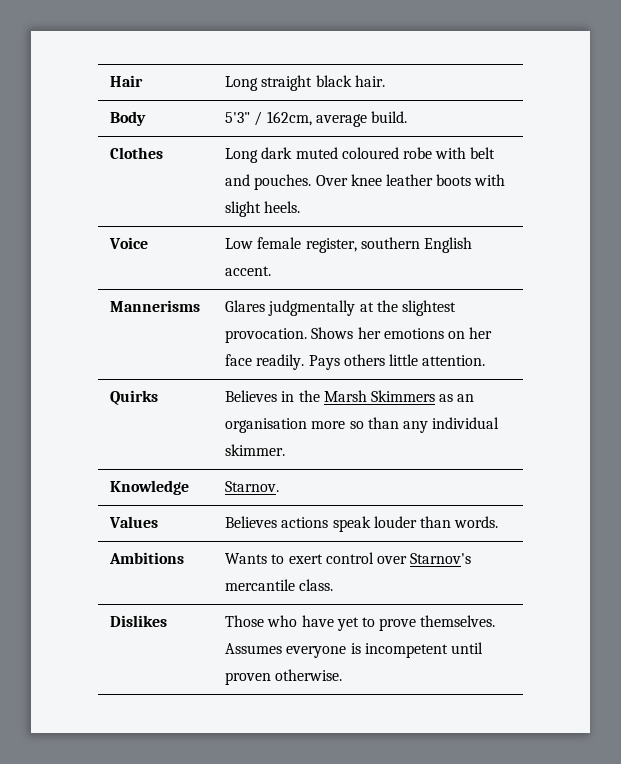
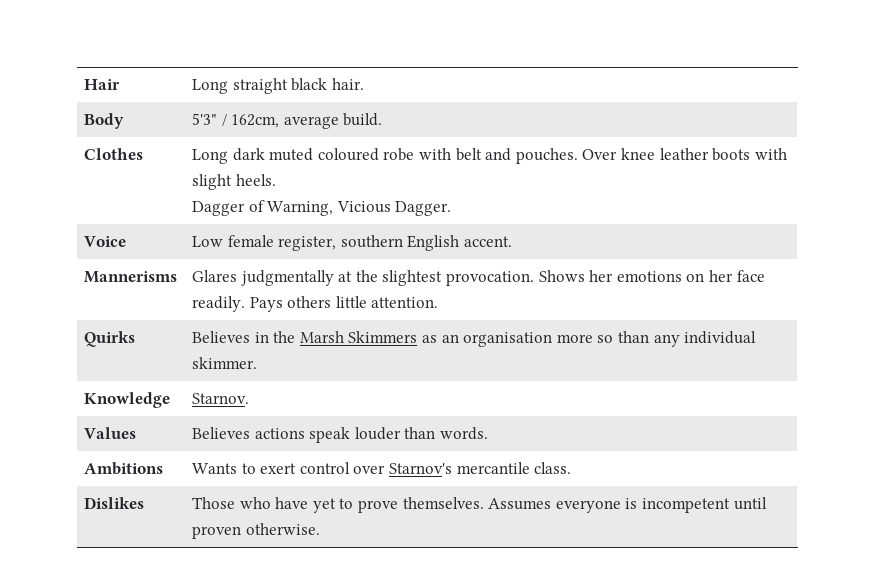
  Clothes | Long dark muted coloured robe with belt and pouches. Over knee leather boots with slight heels.
+ Dagger of Warning, Vicious Dagger.

